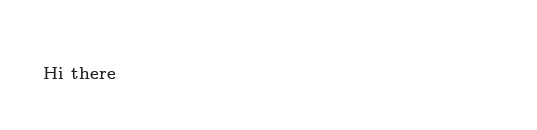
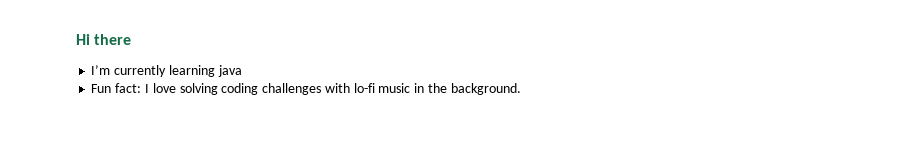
+ I’m currently learning java
+ Fun fact: I love solving coding challenges with lo-fi music in the background.

